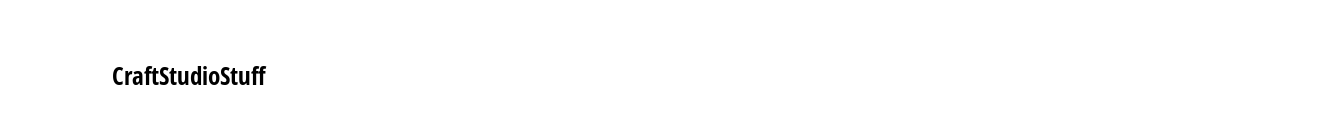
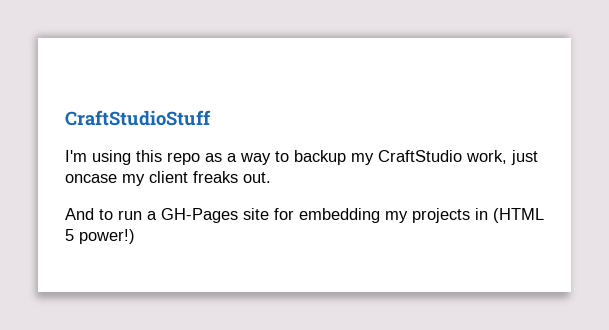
+ I'm using this repo as a way to backup my CraftStudio work, just oncase my client freaks out.
+ And to run a GH-Pages site for embedding my projects in (HTML 5 power!)

